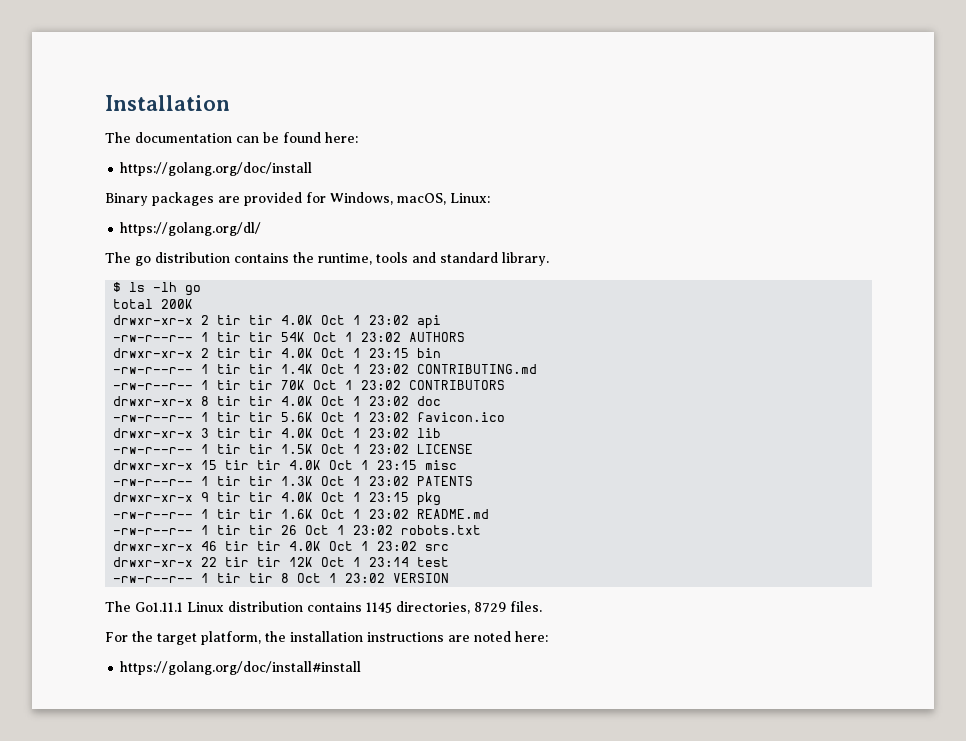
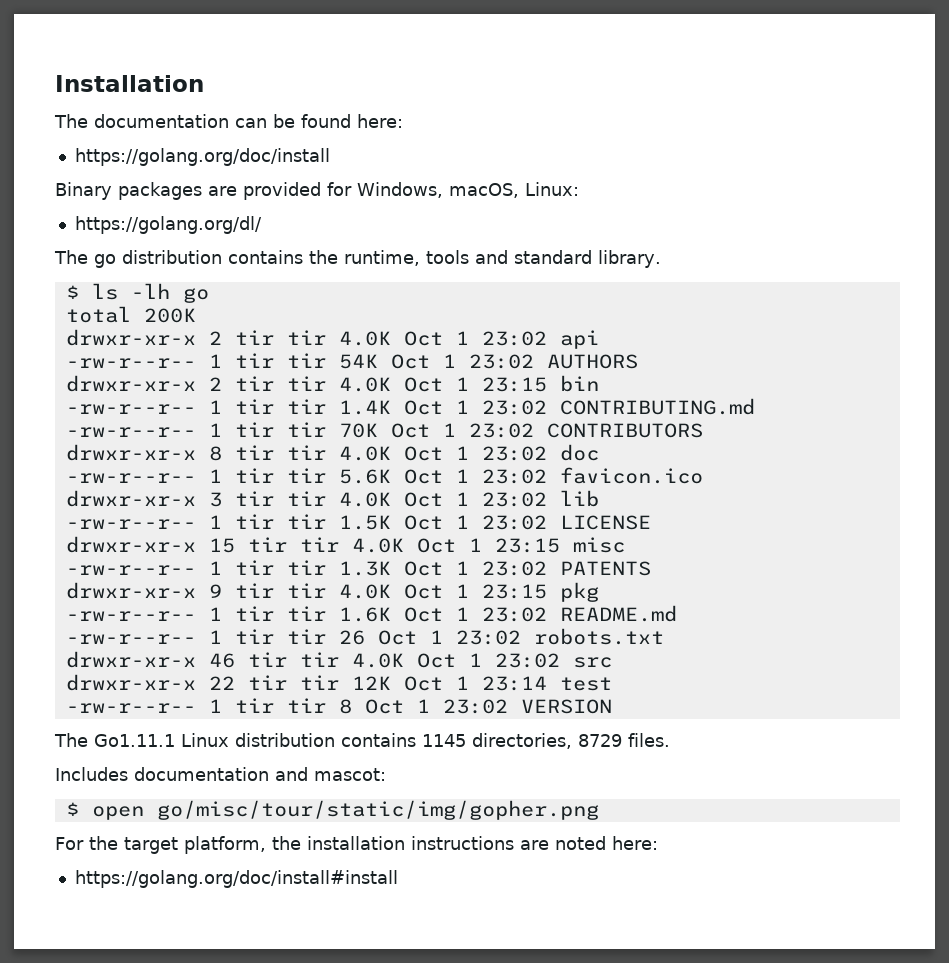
+ Includes documentation and mascot:
+ $ open go/misc/tour/static/img/gopher.png

